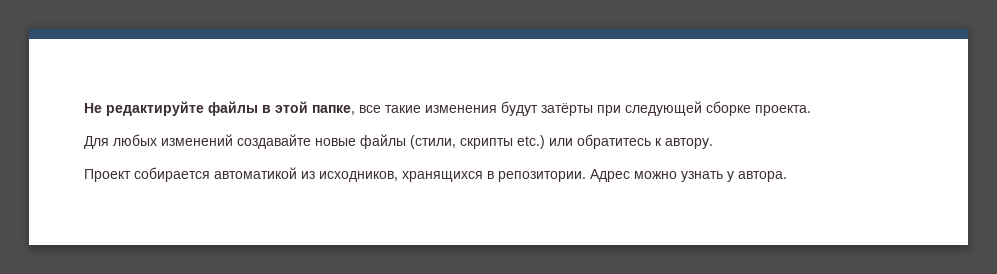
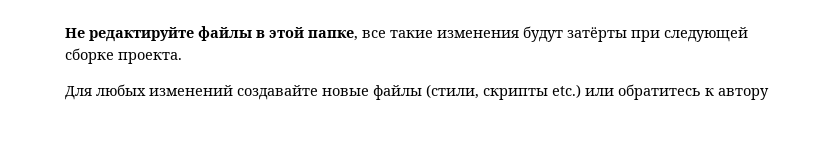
- Для любых изменений создавайте новые файлы (стили, скрипты etc.) или обратитесь к автору.
- Проект собирается автоматикой из исходников, хранящихся в репозитории. Адрес можно узнать у автора.
+ Для любых изменений создавайте новые файлы (стили, скрипты etc.) или обратитесь к автору

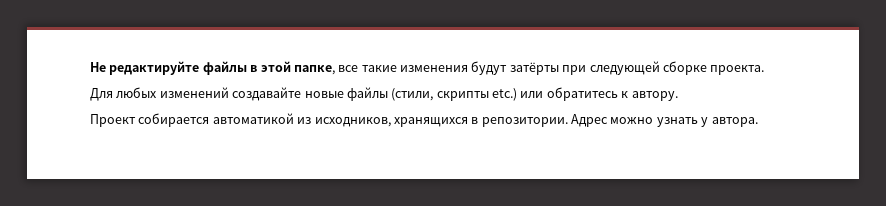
- Для любых изменений создавайте новые файлы (стили, скрипты etc.) или обратитесь к автору
+ Для любых изменений создавайте новые файлы (стили, скрипты etc.) или обратитесь к автору.
+ Проект собирается автоматикой из исходников, хранящихся в репозитории. Адрес можно узнать у автора.

